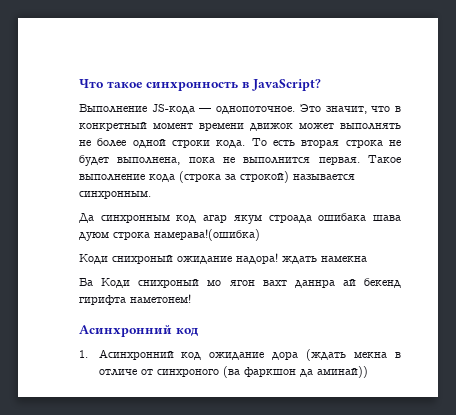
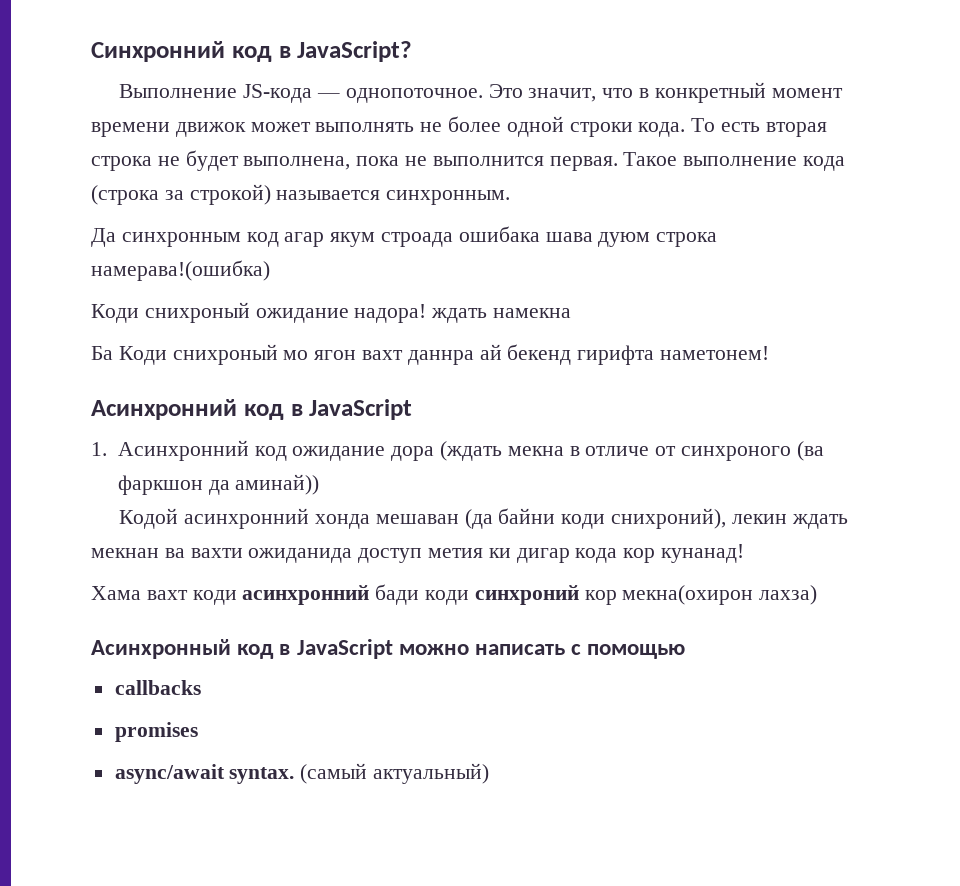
- Что такое синхронность в JavaScript?
+ Cинхронний код в JavaScript?
  Ба Коди снихроный мо ягон вахт даннра ай бекенд гирифта наметонем!
- Асинхронний код
+ Асинхронний код в JavaScript
+ Кодой асинхронний хонда мешаван (да байни коди снихроний), лекин ждать мекнан ва вахти ожиданида доступ метия ки дигар кода кор кунанад!
+ Хама вахт коди асинхронний бади коди синхроний кор мекна(охирон лахза)
+ Асинхронный код в JavaScript можно написать с помощью
+ callbacks
+ promises
+ async/await syntax. (самый актуальный)

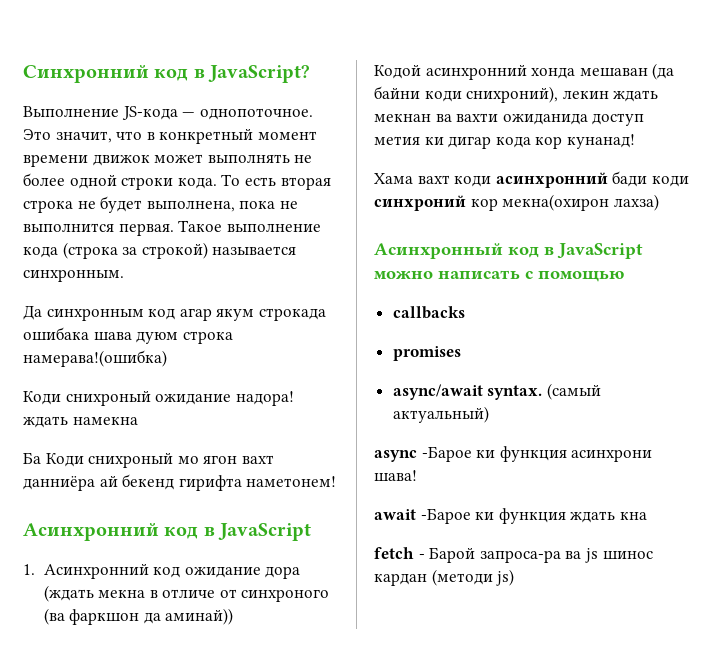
- Да синхронным код агар якум строада ошибака шава дуюм строка намерава!(ошибка)
+ Да синхронным код агар якум строкада ошибака шава дуюм строка намерава!(ошибка)
- Ба Коди снихроный мо ягон вахт даннра ай бекенд гирифта наметонем!
+ Ба Коди снихроный мо ягон вахт данниёра ай бекенд гирифта наметонем!
+ async -Барое ки функция асинхрони шава!
+ await -Барое ки функция ждать кна
+ fetch - Барой запроса-ра ва js шинос кардан (методи js)

